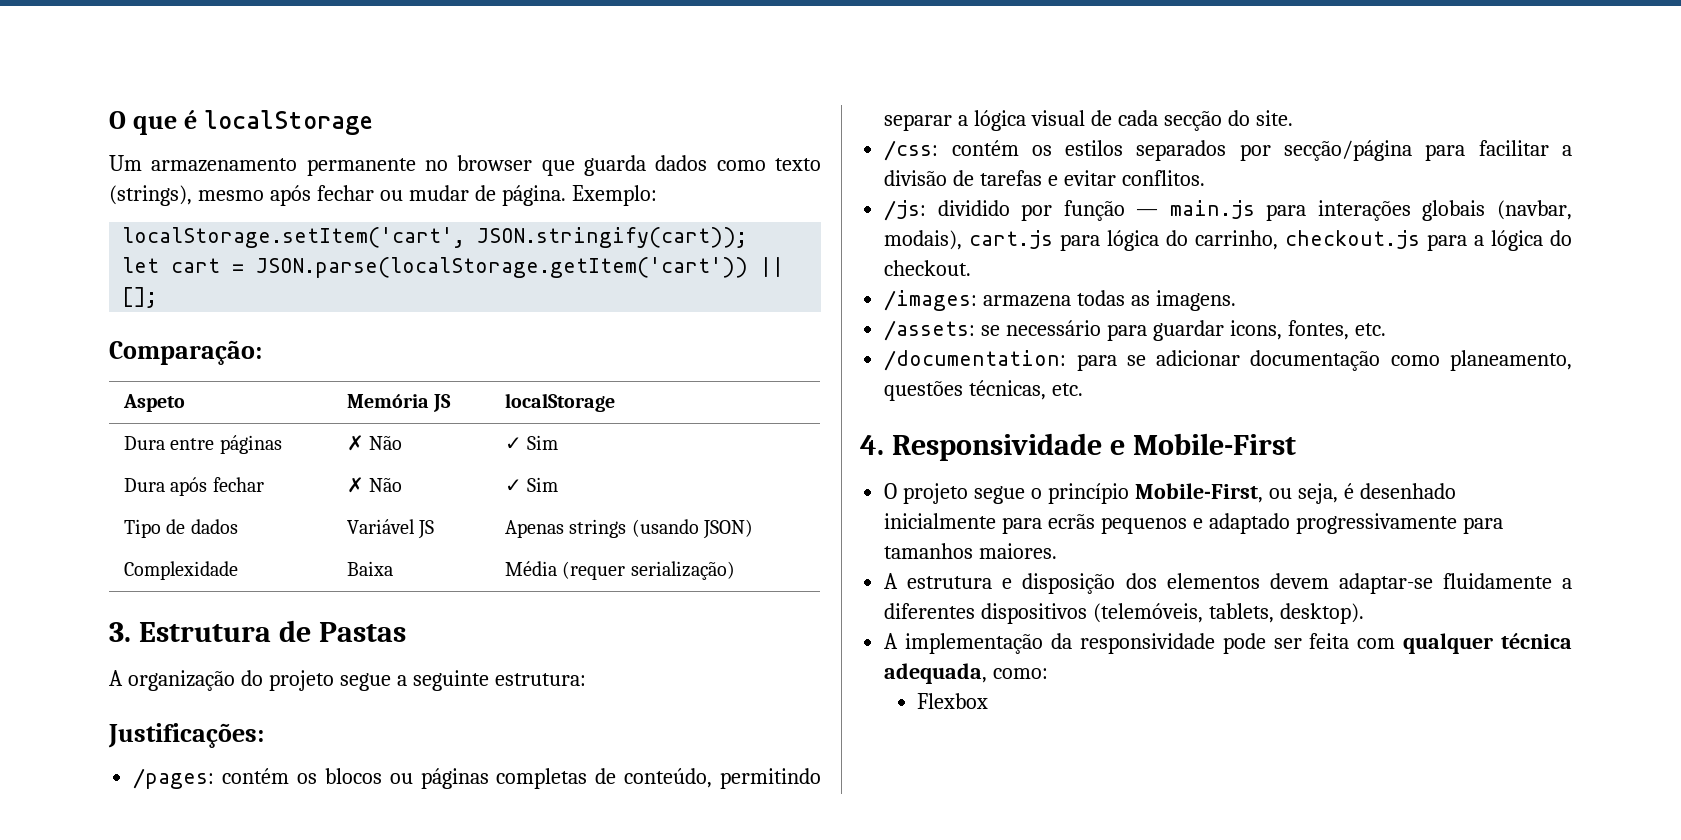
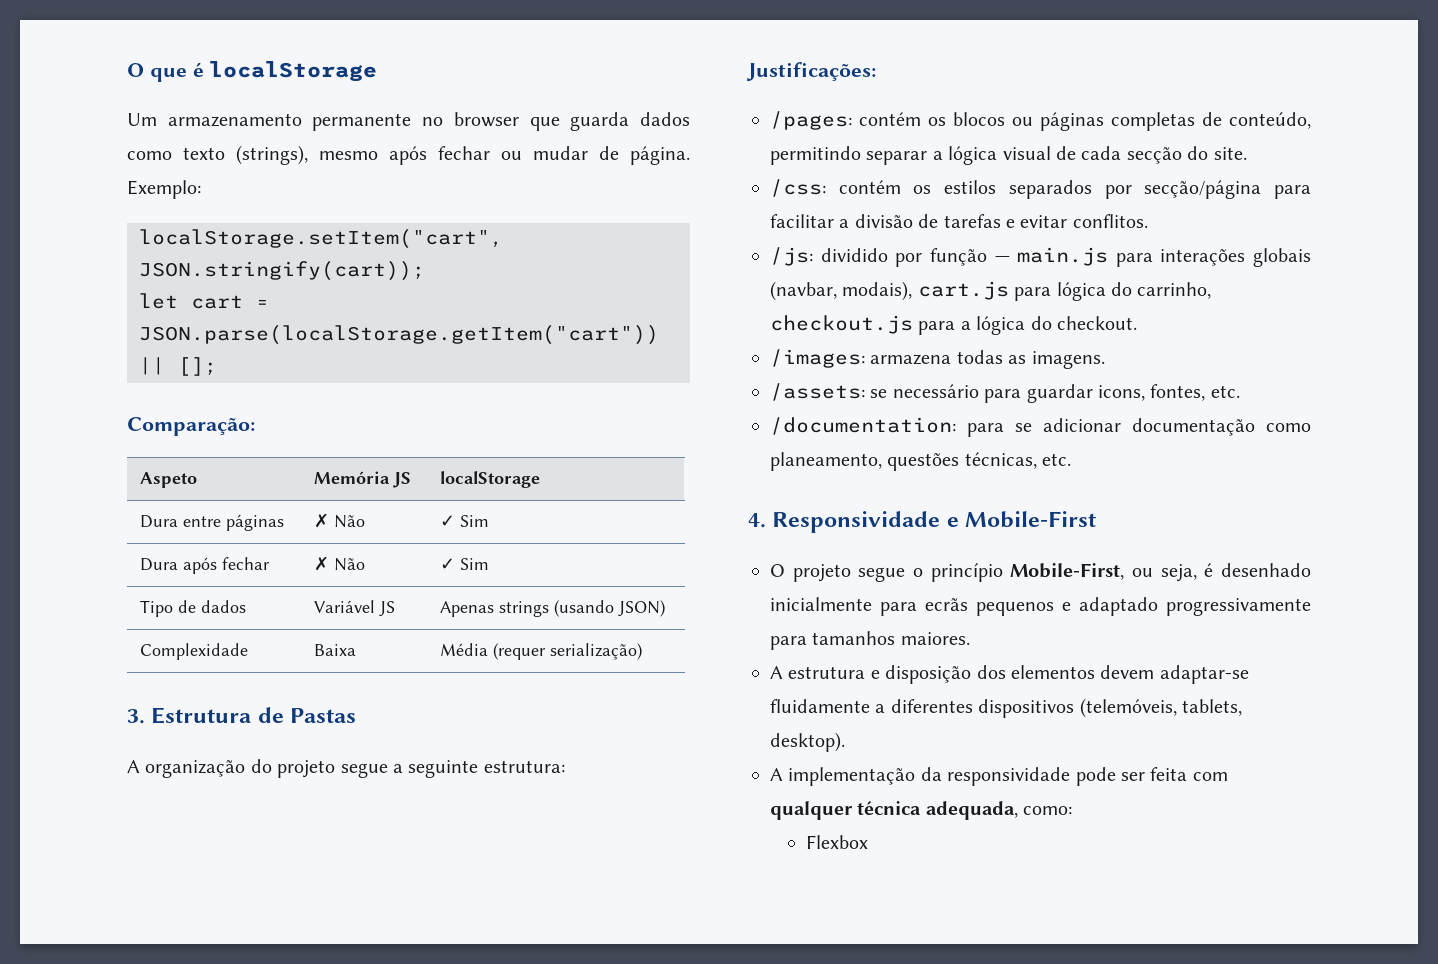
- localStorage.setItem('cart', JSON.stringify(cart));
+ localStorage.setItem("cart", JSON.stringify(cart));
- let cart = JSON.parse(localStorage.getItem('cart')) || [];
+ let cart = JSON.parse(localStorage.getItem("cart")) || [];

